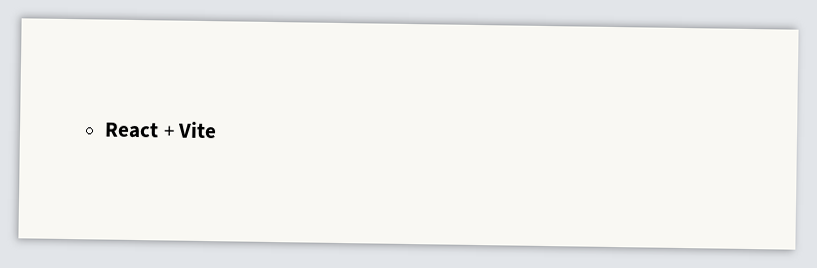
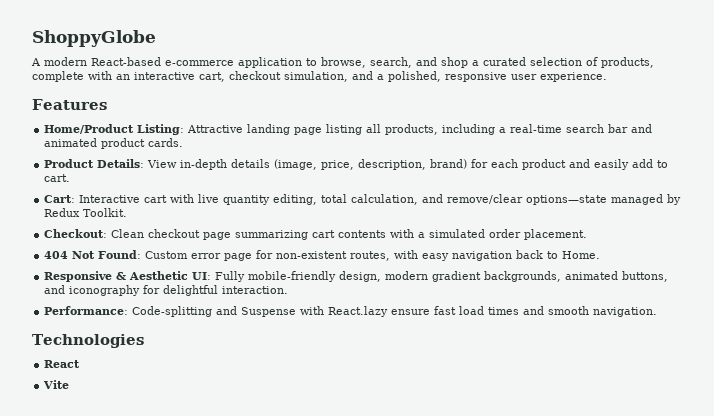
+ ShoppyGlobe
+ A modern React-based e-commerce application to browse, search, and shop a curated selection of products, complete with an interactive cart, checkout simulation, and a polished, responsive user experience.
+ Features
+ Home/Product Listing: Attractive landing page listing all products, including a real-time search bar and animated product cards.
+ Product Details: View in-depth details (image, price, description, brand) for each product and easily add to cart.
+ Cart: Interactive cart with live quantity editing, total calculation, and remove/clear options—state managed by Redux Toolkit.
+ Checkout: Clean checkout page summarizing cart contents with a simulated order placement.
+ 404 Not Found: Custom error page for non-existent routes, with easy navigation back to Home.
+ Responsive & Aesthetic UI: Fully mobile-friendly design, modern gradient backgrounds, animated buttons, and iconography for delightful interaction.
+ Performance: Code-splitting and Suspense with React.lazy ensure fast load times and smooth navigation.
+ Technologies
- React + Vite
+ React
+ Vite

